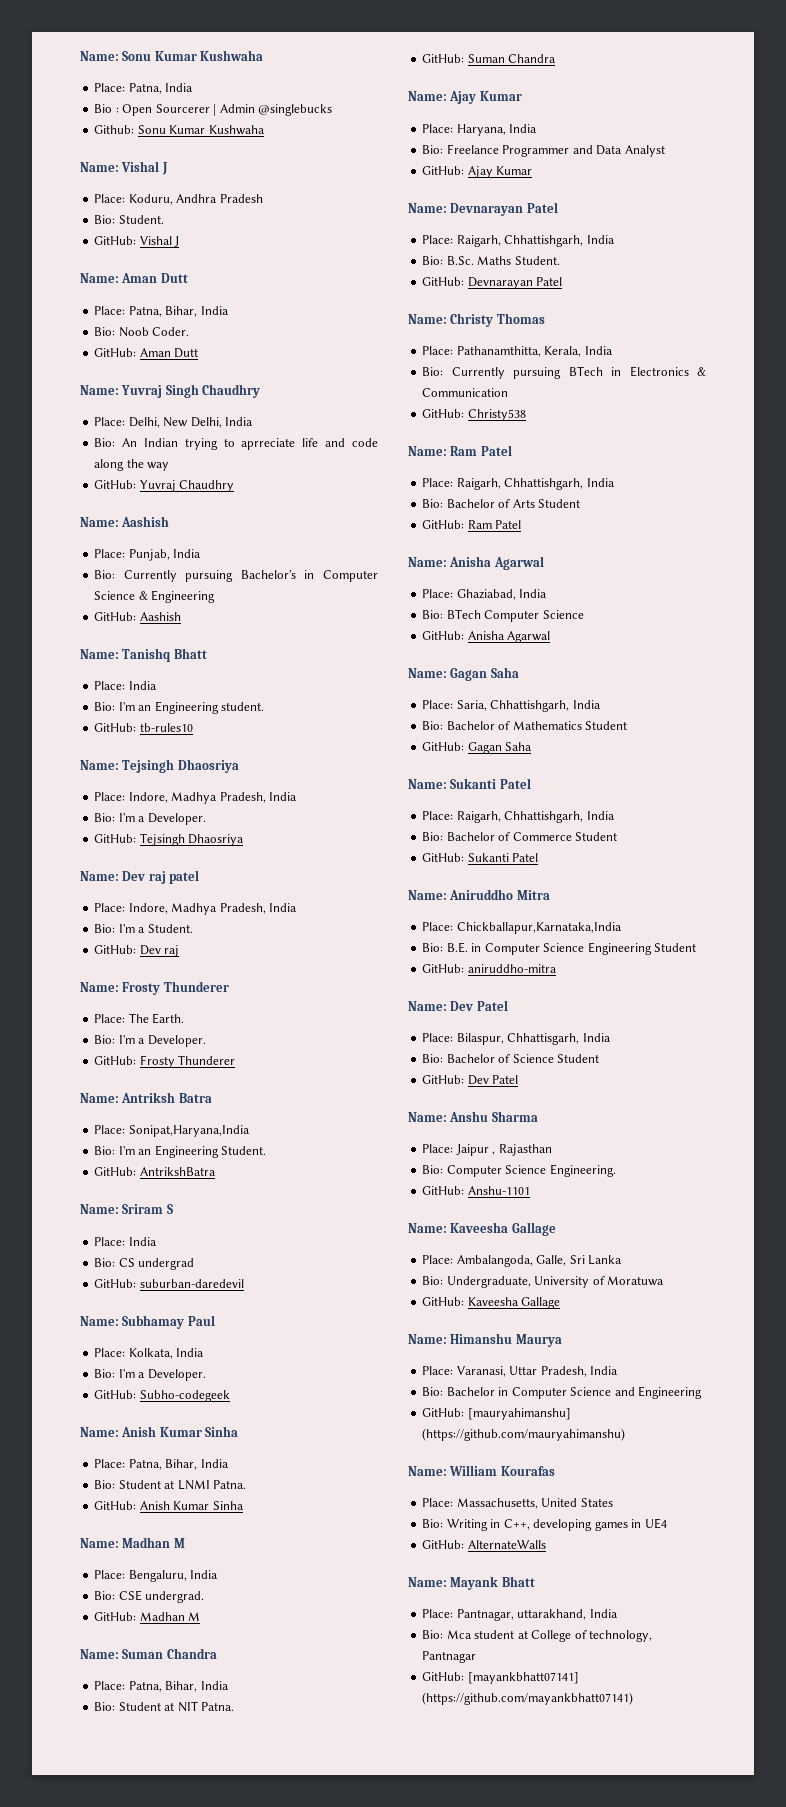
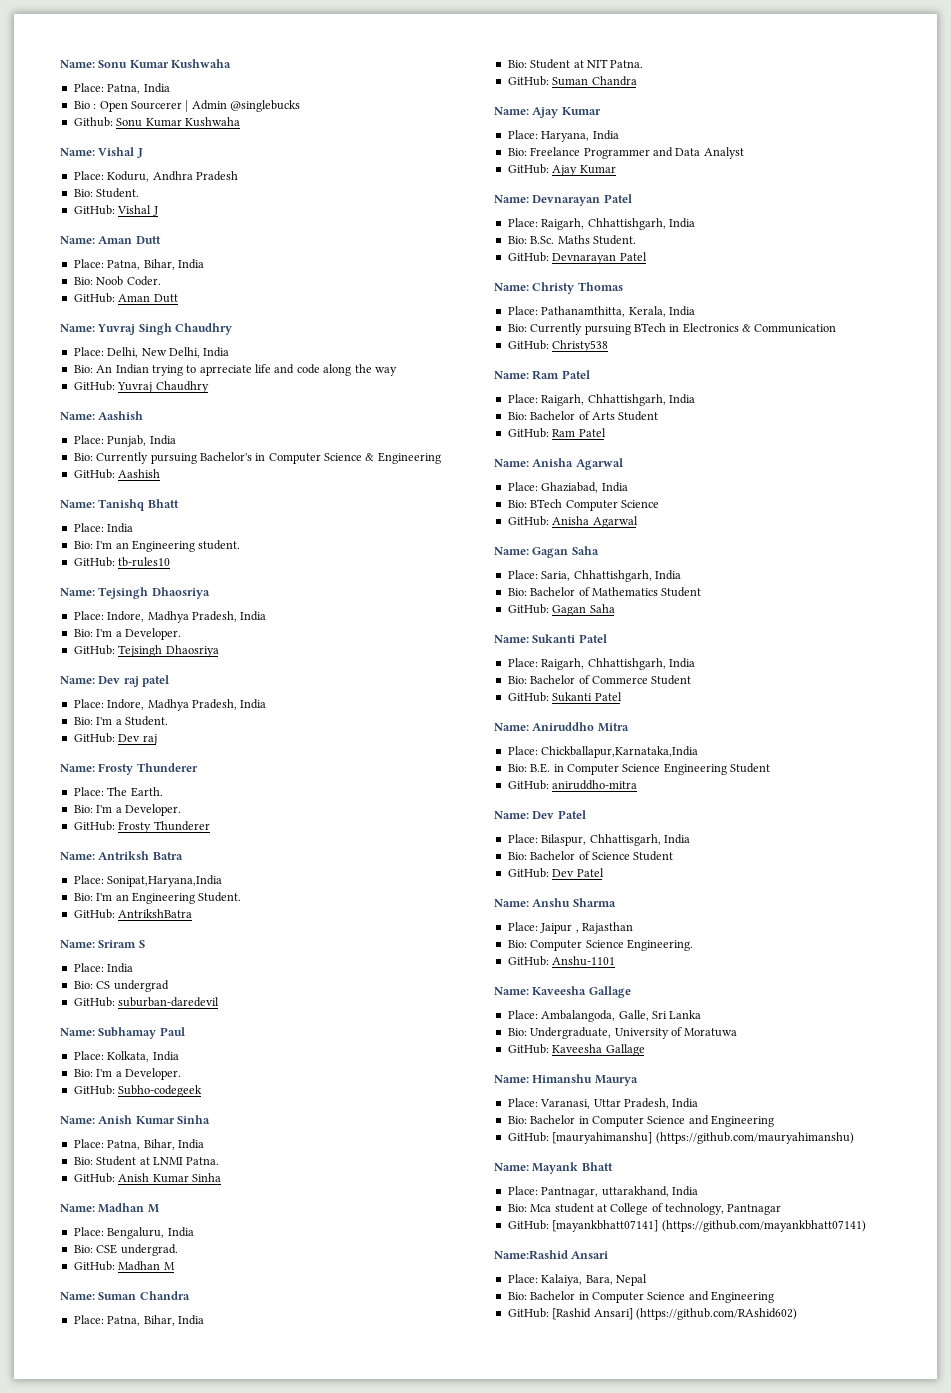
- Name: William Kourafas
- Place: Massachusetts, United States
- Bio: Writing in C++, developing games in UE4
- GitHub: AlternateWalls
+ Name:Rashid Ansari
+ Place: Kalaiya, Bara, Nepal
+ Bio: Bachelor in Computer Science and Engineering
+ GitHub: [Rashid Ansari] (https://github.com/RAshid602)

